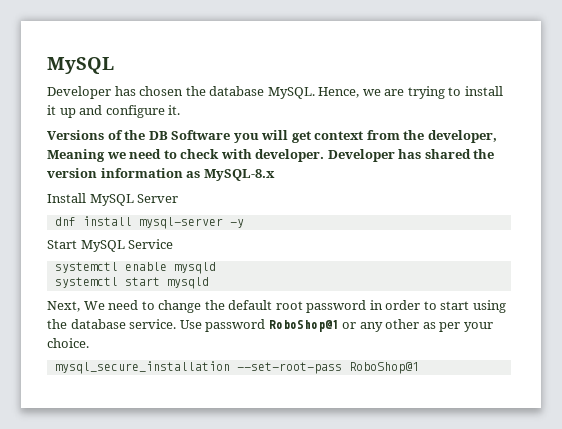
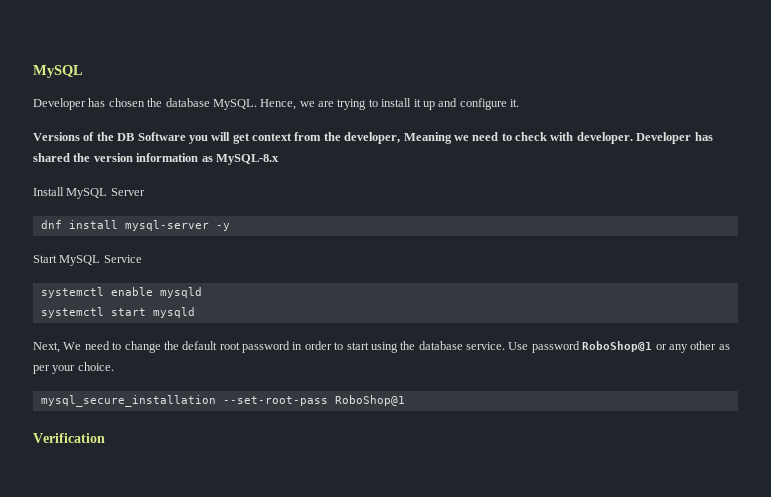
+ Verification

